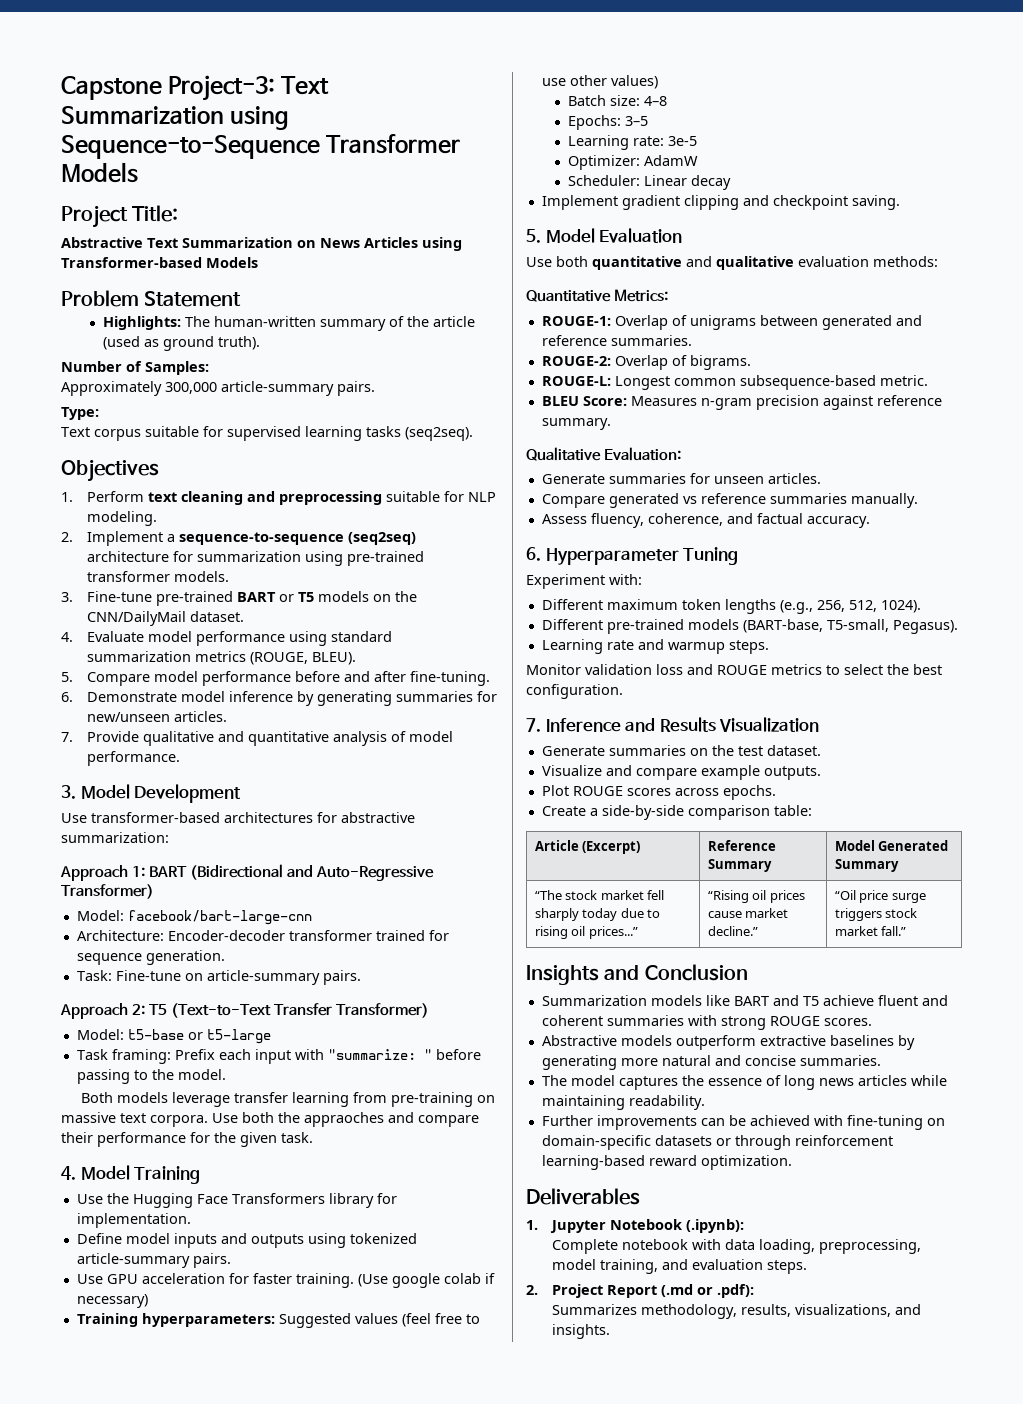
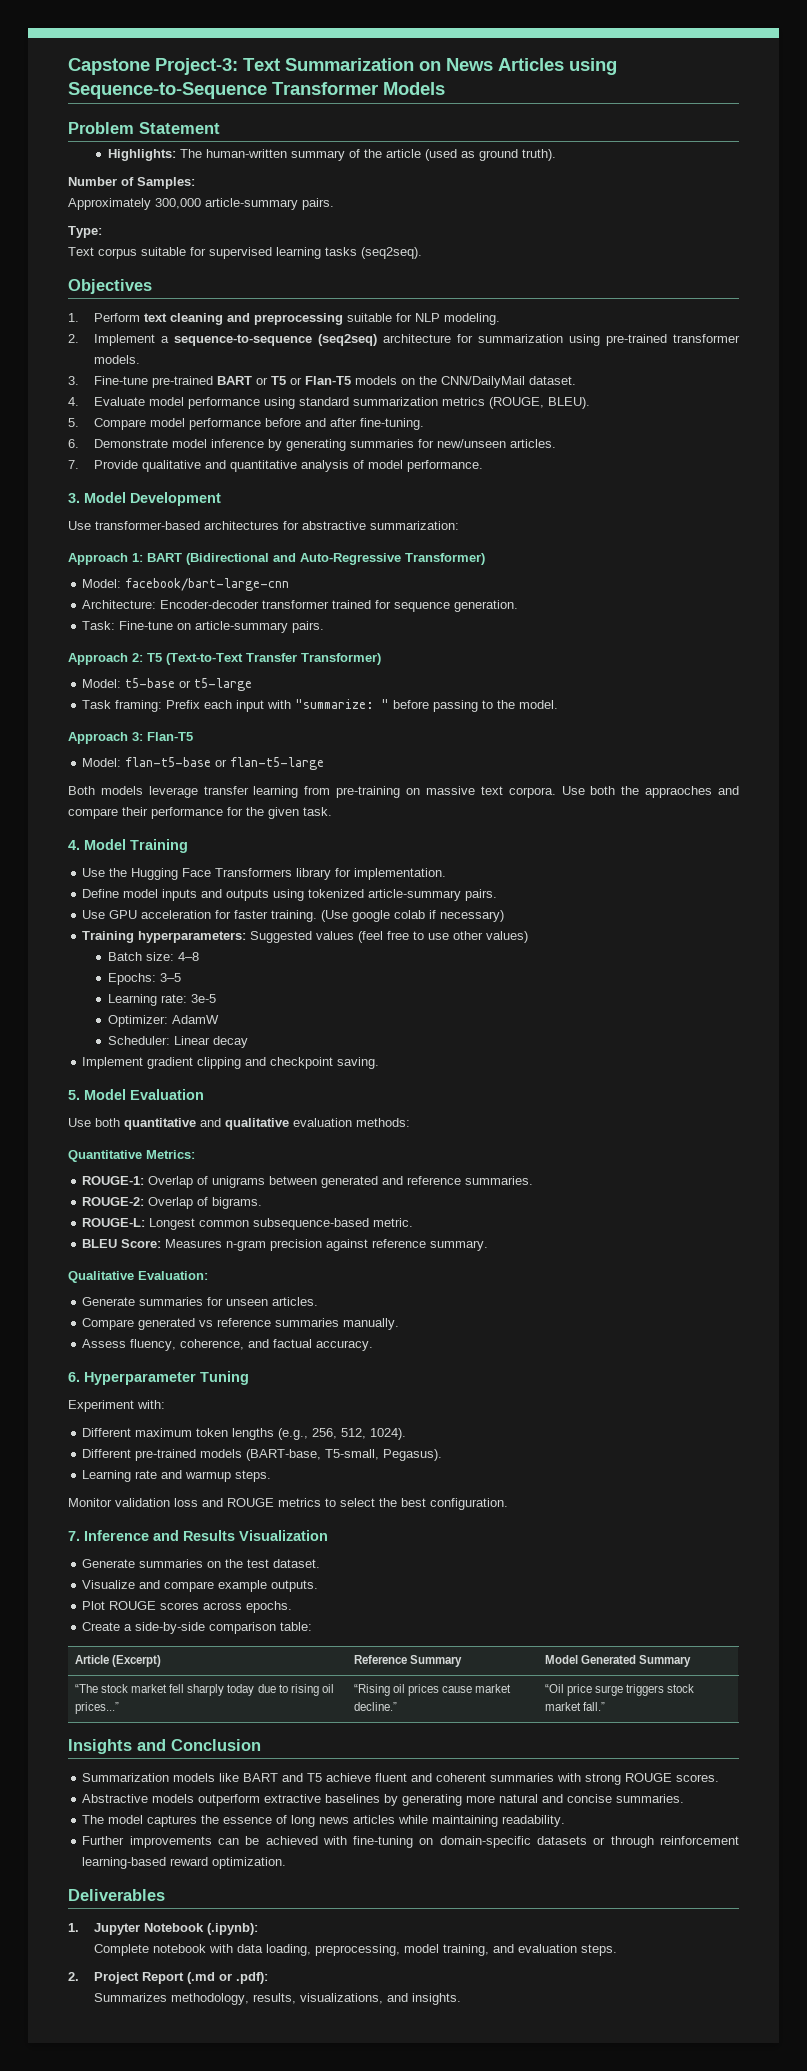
- Capstone Project-3: Text Summarization using Sequence-to-Sequence Transformer Models
- Project Title:
- Abstractive Text Summarization on News Articles using Transformer-based Models
+ Capstone Project-3: Text Summarization on News Articles using Sequence-to-Sequence Transformer Models
- 3. Fine-tune pre-trained BART or T5 models on the CNN/DailyMail dataset.
+ 3. Fine-tune pre-trained BART or T5 or Flan-T5 models on the CNN/DailyMail dataset.
+ Approach 3: Flan-T5
+ Model: flan-t5-base or flan-t5-large

